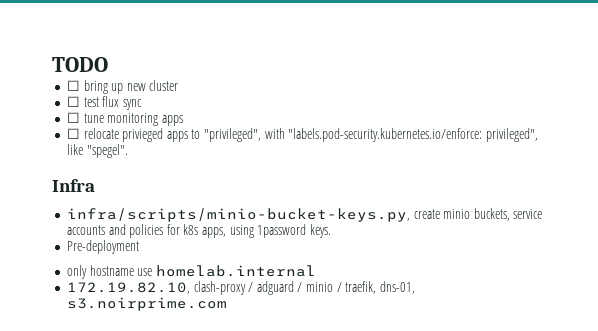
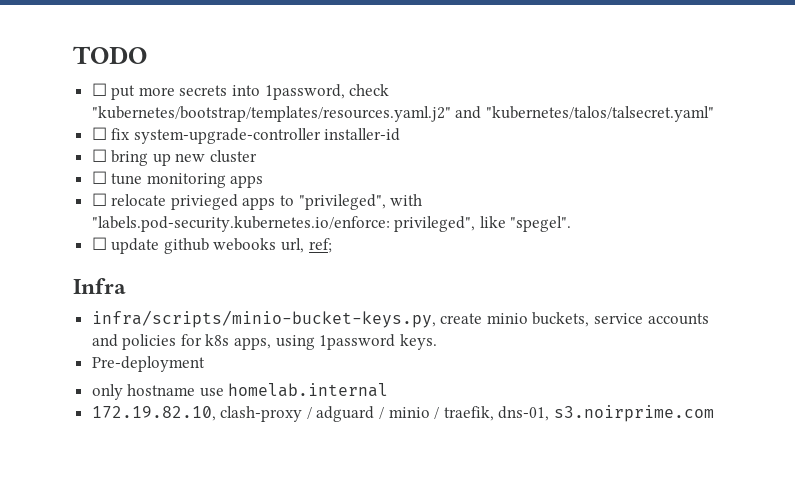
+ ☐ put more secrets into 1password, check "kubernetes/bootstrap/templates/resources.yaml.j2" and "kubernetes/talos/talsecret.yaml"
+ ☐ fix system-upgrade-controller installer-id
- ☐ test flux sync
+ ☐ update github webooks url, ref;

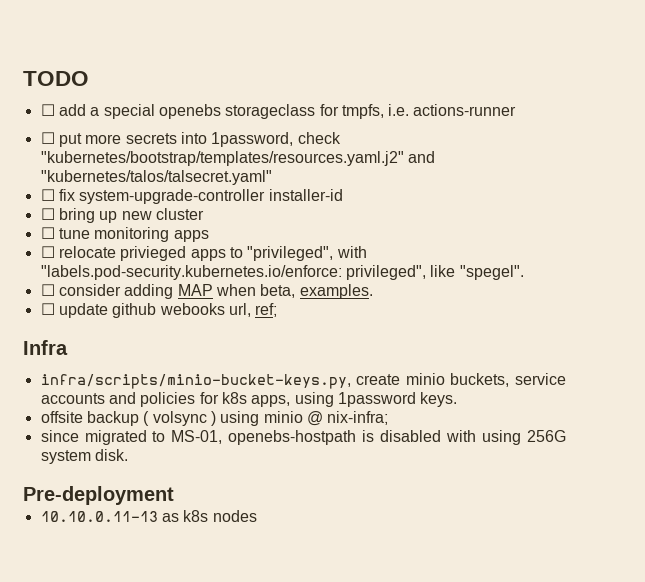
+ ☐ add a special openebs storageclass for tmpfs, i.e. actions-runner
+ ☐ consider adding MAP when beta, examples.
+ offsite backup ( volsync ) using minio @ nix-infra;
+ since migrated to MS-01, openebs-hostpath is disabled with using 256G system disk.
  Pre-deployment
- only hostname use homelab.internal
- 172.19.82.10, clash-proxy / adguard / minio / traefik, dns-01, s3.noirprime.com
+ 10.10.0.11-13 as k8s nodes

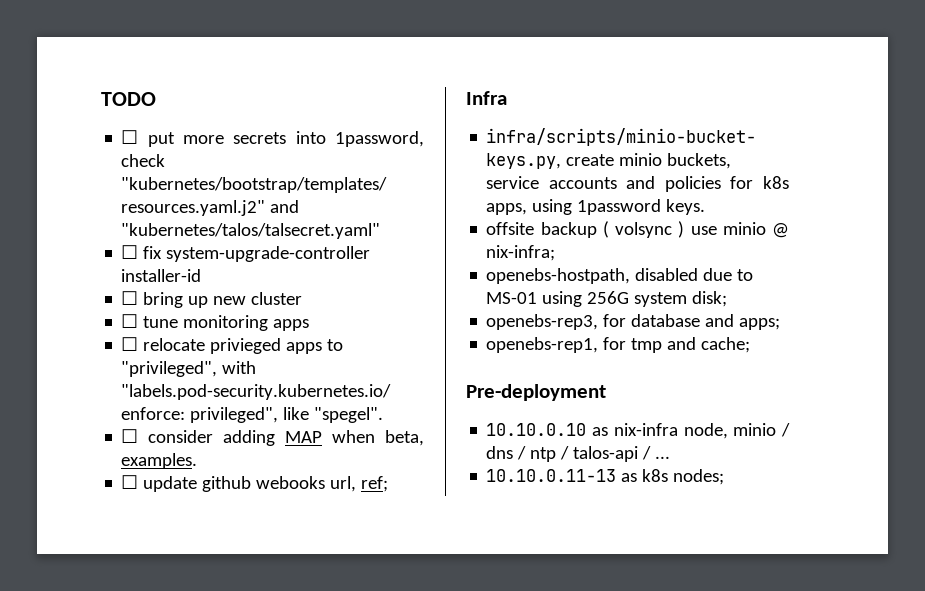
- ☐ add a special openebs storageclass for tmpfs, i.e. actions-runner
- offsite backup ( volsync ) using minio @ nix-infra;
+ offsite backup ( volsync ) use minio @ nix-infra;
- since migrated to MS-01, openebs-hostpath is disabled with using 256G system disk.
+ openebs-hostpath, disabled due to MS-01 using 256G system disk;
+ openebs-rep3, for database and apps;
+ openebs-rep1, for tmp and cache;
  Pre-deployment
+ 10.10.0.10 as nix-infra node, minio / dns / ntp / talos-api / ...
- 10.10.0.11-13 as k8s nodes
+ 10.10.0.11-13 as k8s nodes;

